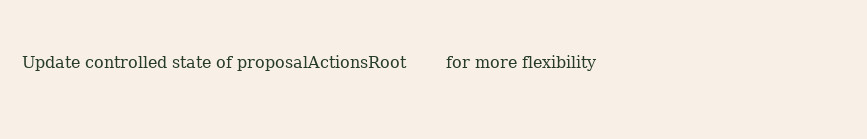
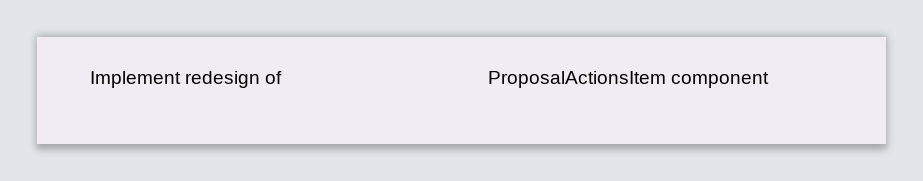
- Update controlled state of proposalActionsRoot for more flexibility
+ Implement redesign of ProposalActionsItem component

